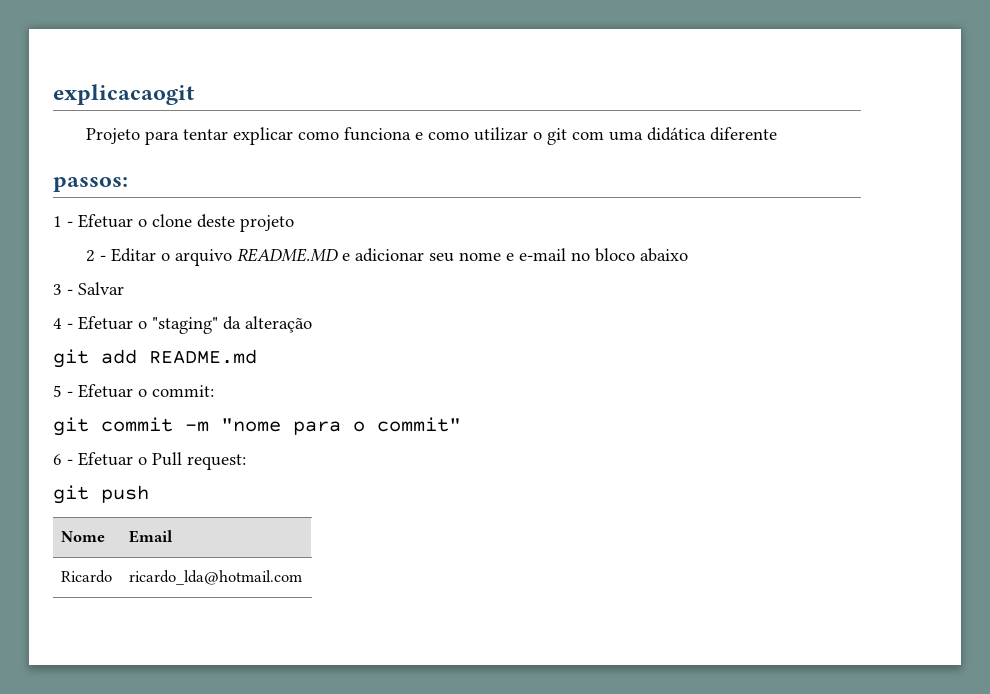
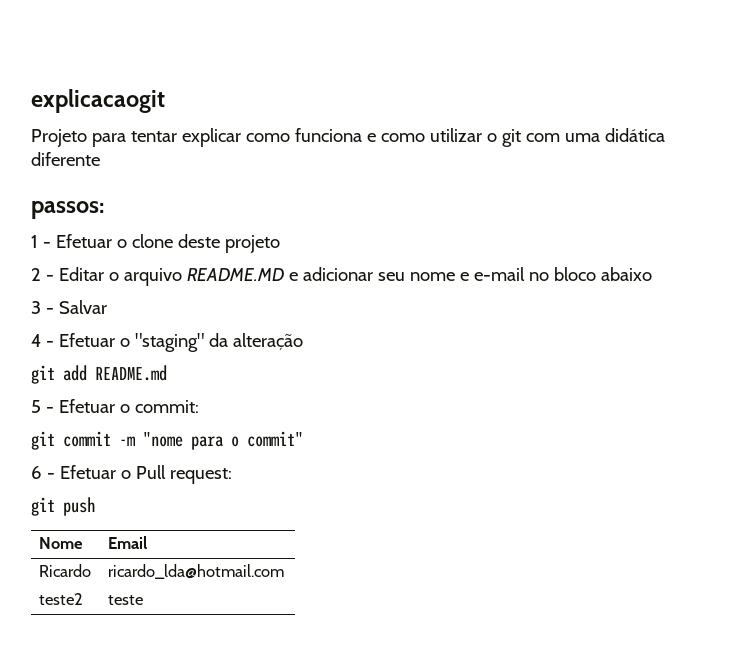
+ teste2 | teste

